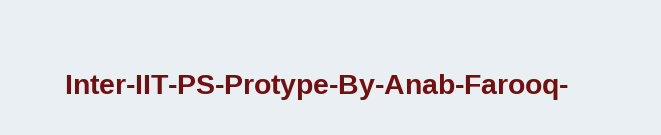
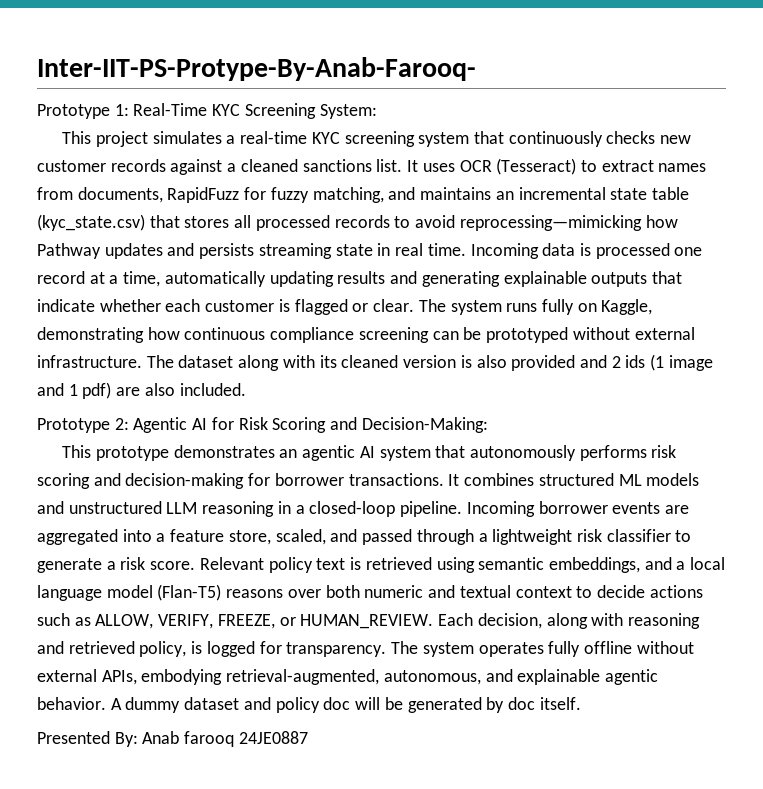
+ Prototype 1: Real-Time KYC Screening System:
+ This project simulates a real-time KYC screening system that continuously checks new customer records against a cleaned sanctions list. It uses OCR (Tesseract) to extract names from documents, RapidFuzz for fuzzy matching, and maintains an incremental state table (kyc_state.csv) that stores all processed records to avoid reprocessing—mimicking how Pathway updates and persists streaming state in real time. Incoming data is processed one record at a time, automatically updating results and generating explainable outputs that indicate whether each customer is flagged or clear. The system runs fully on Kaggle, demonstrating how continuous compliance screening can be prototyped without external infrastructure. The dataset along with its cleaned version is also provided and 2 ids (1 image and 1 pdf) are also included.
+ Prototype 2: Agentic AI for Risk Scoring and Decision-Making:
+ This prototype demonstrates an agentic AI system that autonomously performs risk scoring and decision-making for borrower transactions. It combines structured ML models and unstructured LLM reasoning in a closed-loop pipeline. Incoming borrower events are aggregated into a feature store, scaled, and passed through a lightweight risk classifier to generate a risk score. Relevant policy text is retrieved using semantic embeddings, and a local language model (Flan-T5) reasons over both numeric and textual context to decide actions such as ALLOW, VERIFY, FREEZE, or HUMAN_REVIEW. Each decision, along with reasoning and retrieved policy, is logged for transparency. The system operates fully offline without external APIs, embodying retrieval-augmented, autonomous, and explainable agentic behavior. A dummy dataset and policy doc will be generated by doc itself.
+ Presented By: Anab farooq 24JE0887

